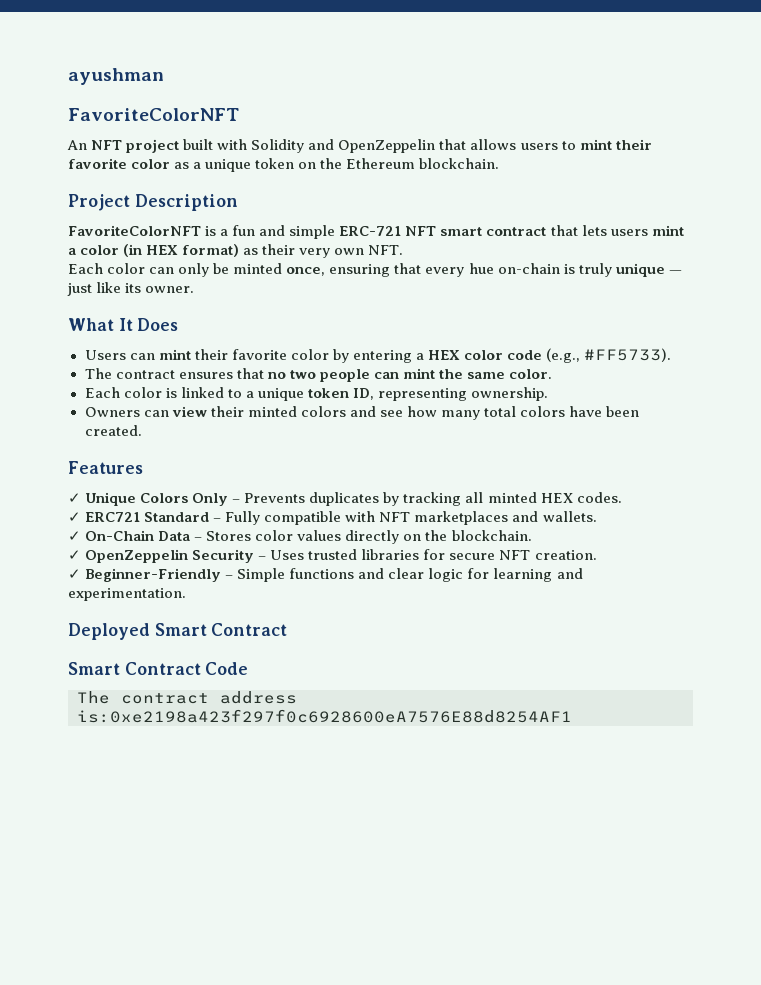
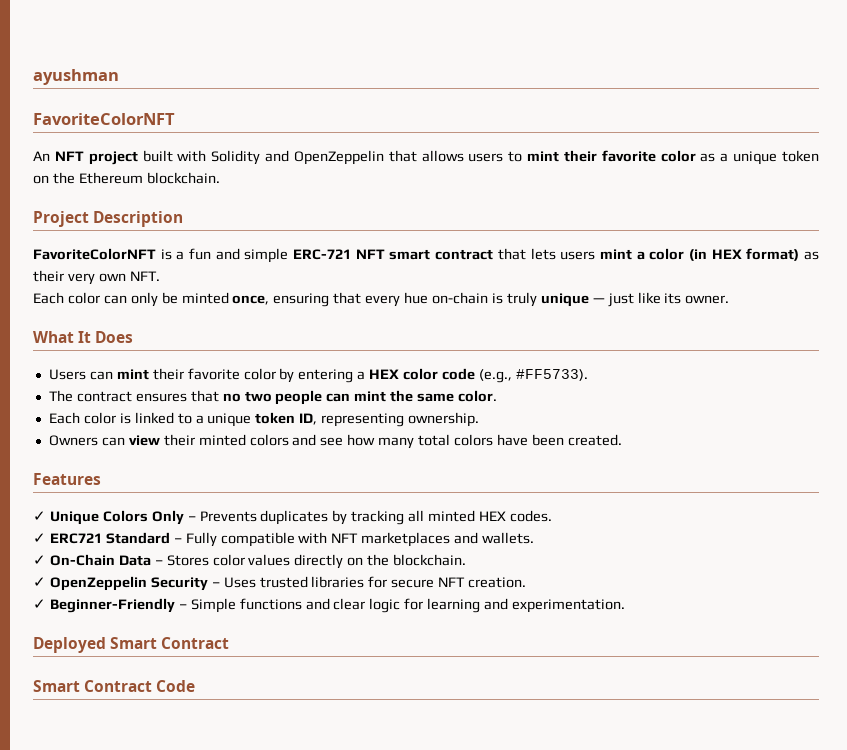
- The contract address is:0xe2198a423f297f0c6928600eA7576E88d8254AF1

